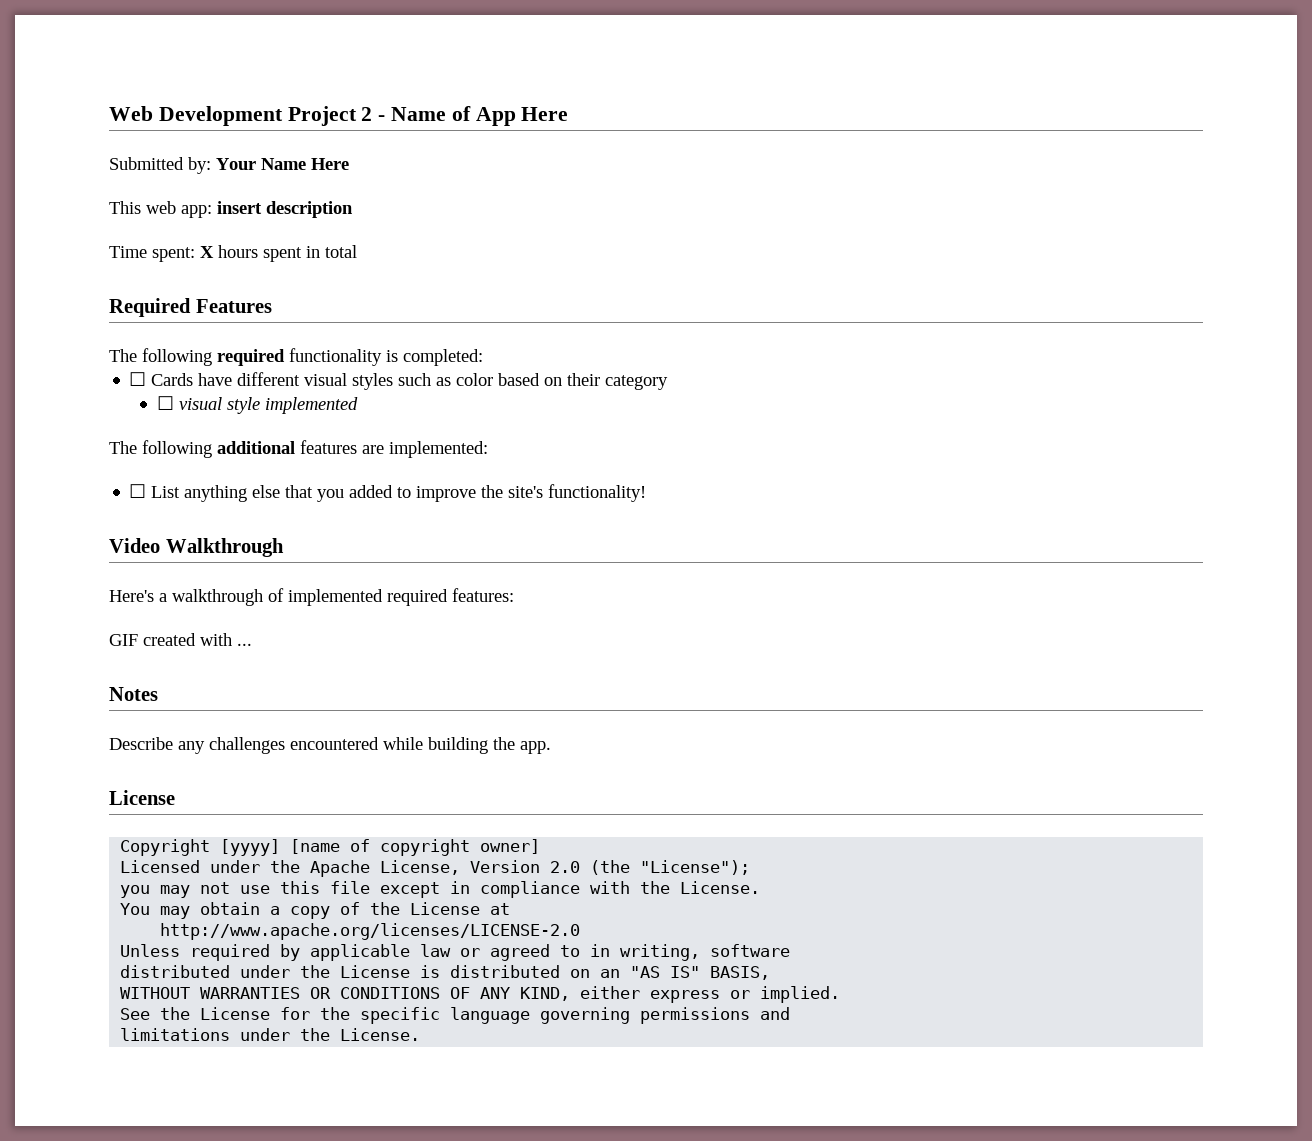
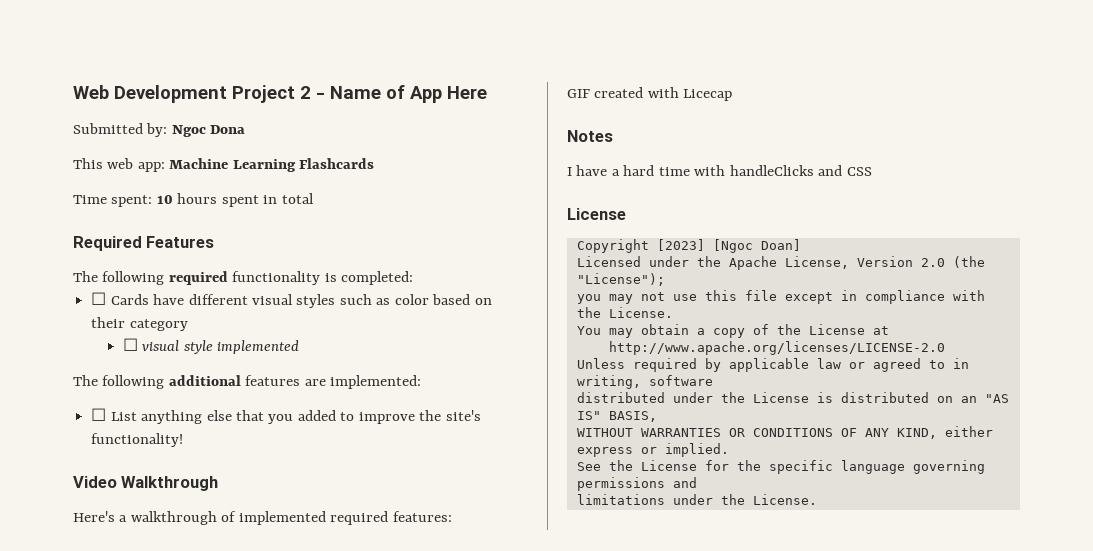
- Submitted by: Your Name Here
+ Submitted by: Ngoc Dona
- This web app: insert description
+ This web app: Machine Learning Flashcards
- Time spent: X hours spent in total
+ Time spent: 10 hours spent in total
- GIF created with ...
+ GIF created with Licecap
- Describe any challenges encountered while building the app.
+ I have a hard time with handleClicks and CSS
  License
- Copyright [yyyy] [name of copyright owner]
+ Copyright [2023] [Ngoc Doan]

